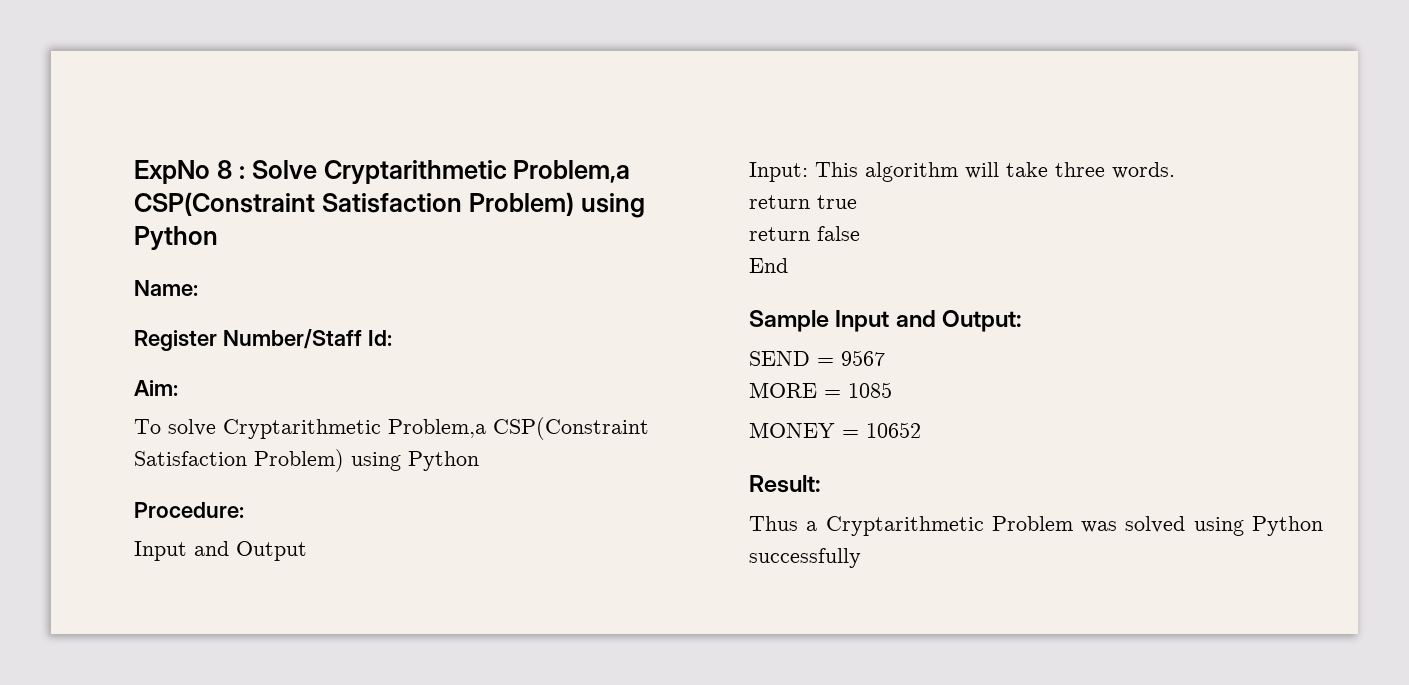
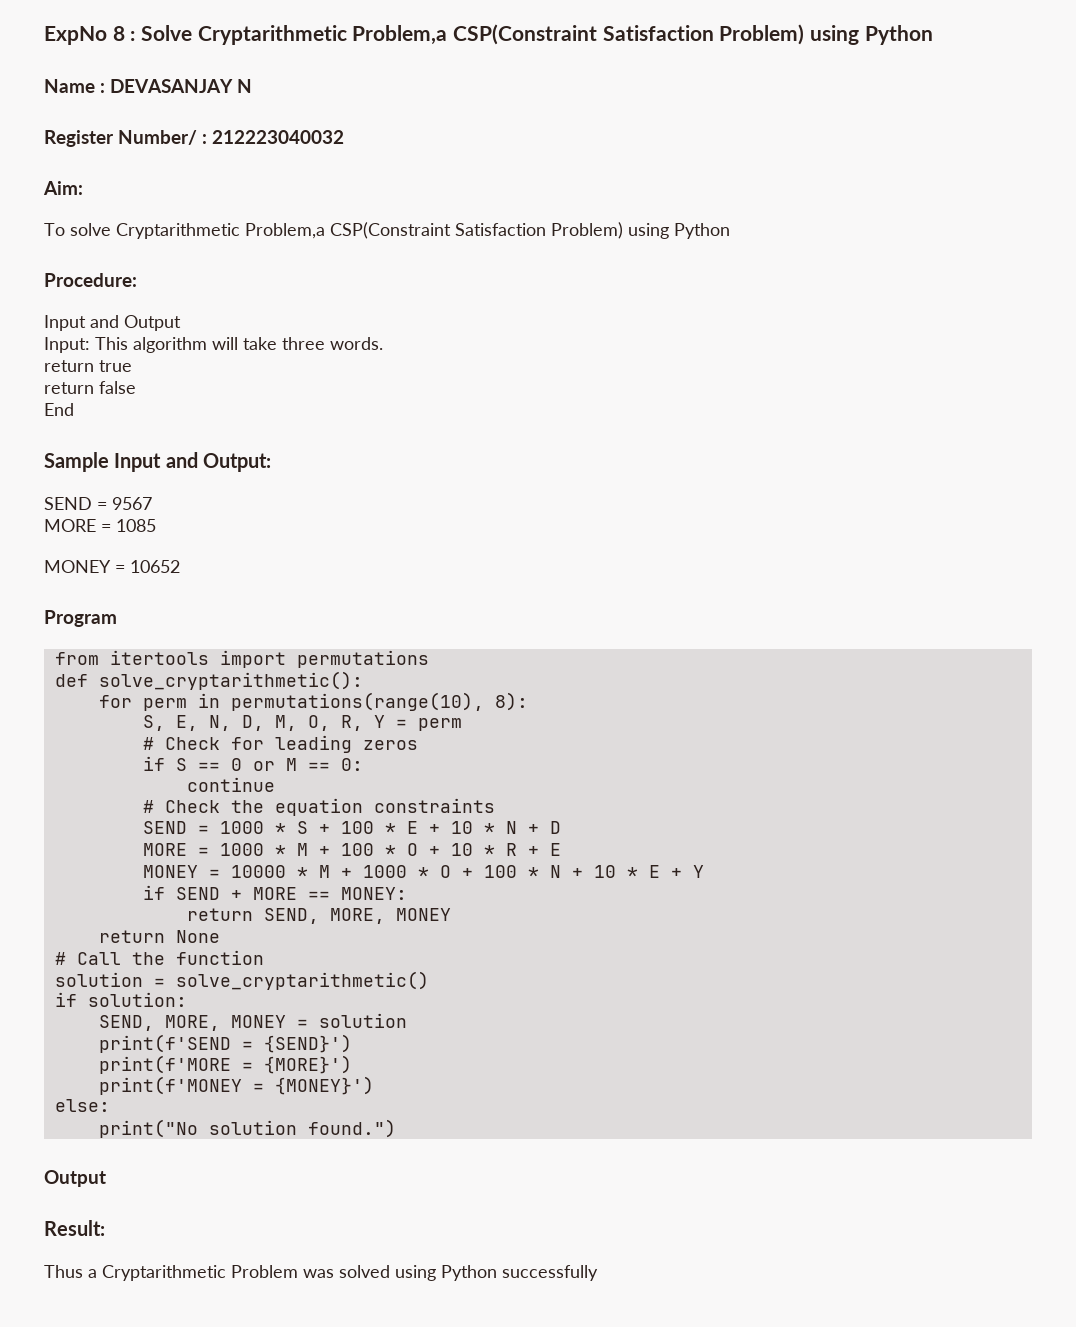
- Name:
- Register Number/Staff Id:
+ Name : DEVASANJAY N
+ Register Number/ : 212223040032
+ Program
+ from itertools import permutations
+ def solve_cryptarithmetic():
+ for perm in permutations(range(10), 8):
+ S, E, N, D, M, O, R, Y = perm
+ # Check for leading zeros
+ if S == 0 or M == 0:
+ continue
+ # Check the equation constraints
+ SEND = 1000 * S + 100 * E + 10 * N + D
+ MORE = 1000 * M + 100 * O + 10 * R + E
+ MONEY = 10000 * M + 1000 * O + 100 * N + 10 * E + Y
+ if SEND + MORE == MONEY:
+ return SEND, MORE, MONEY
+ return None
+ # Call the function
+ solution = solve_cryptarithmetic()
+ if solution:
+ SEND, MORE, MONEY = solution
+ print(f'SEND = {SEND}')
+ print(f'MORE = {MORE}')
+ print(f'MONEY = {MONEY}')
+ else:
+ print("No solution found.")
+ Output

